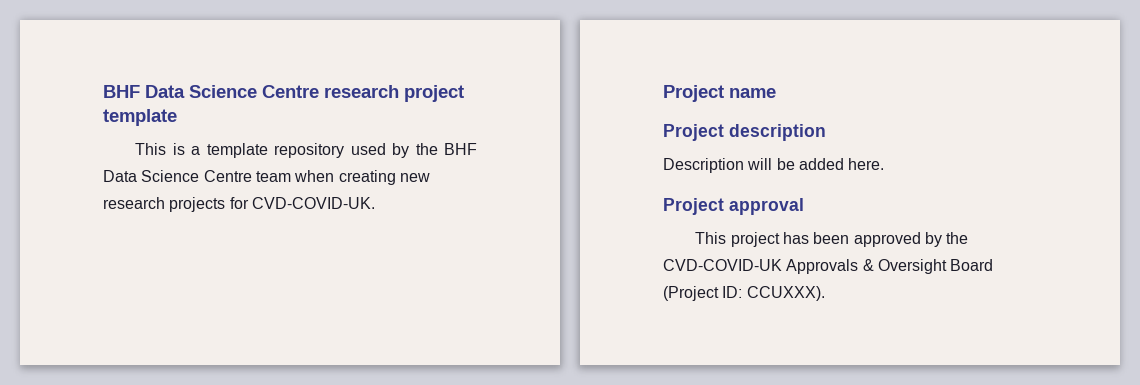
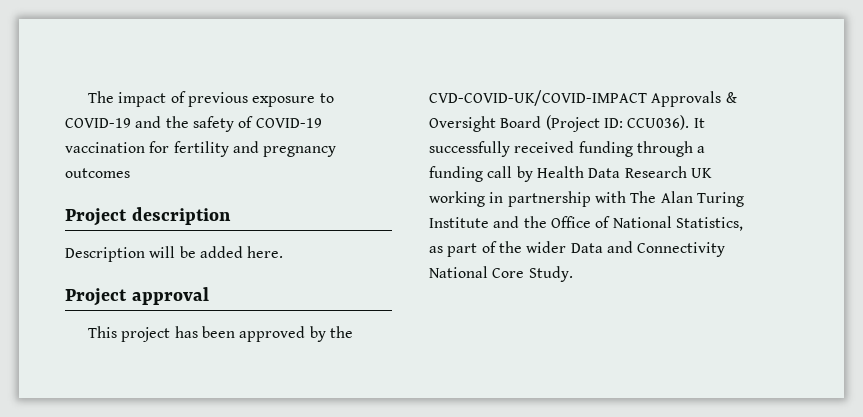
- BHF Data Science Centre research project template
- This is a template repository used by the BHF Data Science Centre team when creating new research projects for CVD-COVID-UK.
- Project name
+ The impact of previous exposure to COVID-19 and the safety of COVID-19 vaccination for fertility and pregnancy outcomes
- This project has been approved by the CVD-COVID-UK Approvals & Oversight Board (Project ID: CCUXXX).
+ This project has been approved by the CVD-COVID-UK/COVID-IMPACT Approvals & Oversight Board (Project ID: CCU036). It successfully received funding through a funding call by Health Data Research UK working in partnership with The Alan Turing Institute and the Office of National Statistics, as part of the wider Data and Connectivity National Core Study.

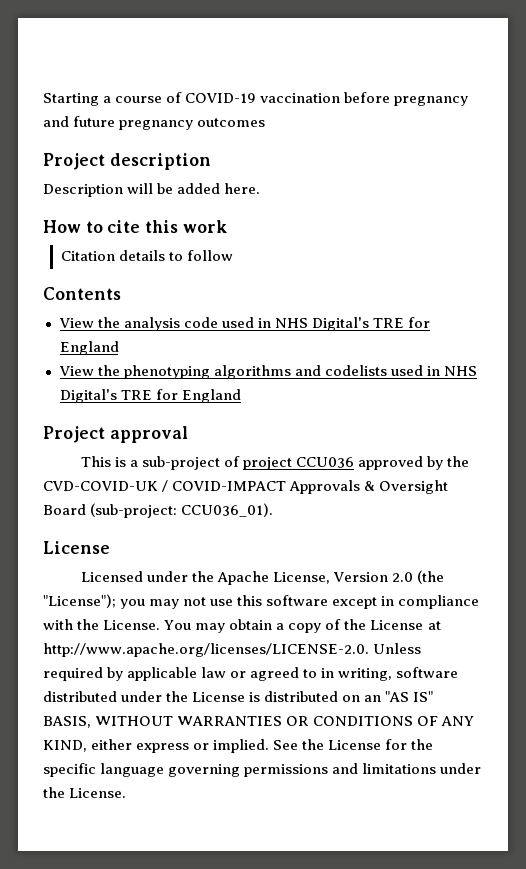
- The impact of previous exposure to COVID-19 and the safety of COVID-19 vaccination for fertility and pregnancy outcomes
+ Starting a course of COVID-19 vaccination before pregnancy and future pregnancy outcomes
+ How to cite this work
+ Citation details to follow
+ Contents
+ View the analysis code used in NHS Digital's TRE for England
+ View the phenotyping algorithms and codelists used in NHS Digital's TRE for England
  Project approval
- This project has been approved by the CVD-COVID-UK/COVID-IMPACT Approvals & Oversight Board (Project ID: CCU036). It successfully received funding through a funding call by Health Data Research UK working in partnership with The Alan Turing Institute and the Office of National Statistics, as part of the wider Data and Connectivity National Core Study.
+ This is a sub-project of project CCU036 approved by the CVD-COVID-UK / COVID-IMPACT Approvals & Oversight Board (sub-project: CCU036_01).
+ License
+ Licensed under the Apache License, Version 2.0 (the "License"); you may not use this software except in compliance with the License. You may obtain a copy of the License at http://www.apache.org/licenses/LICENSE-2.0. Unless required by applicable law or agreed to in writing, software distributed under the License is distributed on an "AS IS" BASIS, WITHOUT WARRANTIES OR CONDITIONS OF ANY KIND, either express or implied. See the License for the specific language governing permissions and limitations under the License.

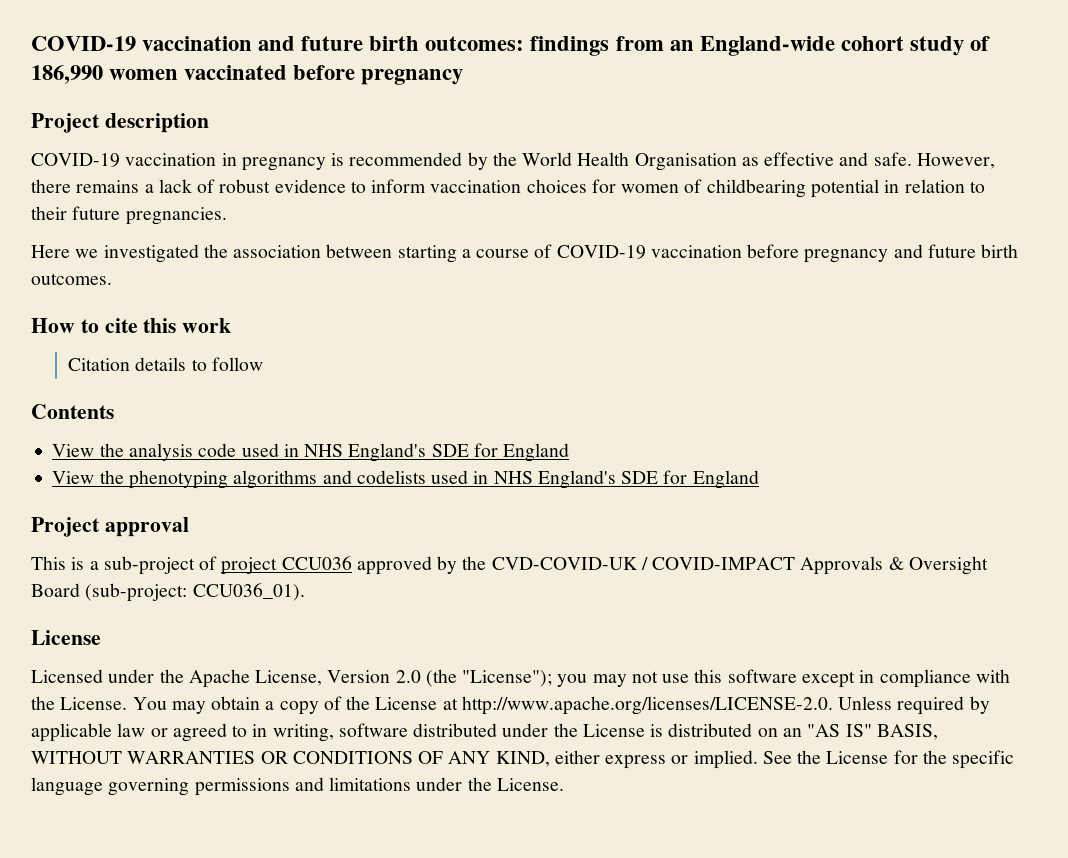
- Starting a course of COVID-19 vaccination before pregnancy and future pregnancy outcomes
+ COVID-19 vaccination and future birth outcomes: findings from an England-wide cohort study of 186,990 women vaccinated before pregnancy
  Project description
- Description will be added here.
+ COVID-19 vaccination in pregnancy is recommended by the World Health Organisation as effective and safe. However, there remains a lack of robust evidence to inform vaccination choices for women of childbearing potential in relation to their future pregnancies.
+ Here we investigated the association between starting a course of COVID-19 vaccination before pregnancy and future birth outcomes.
- View the analysis code used in NHS Digital's TRE for England
+ View the analysis code used in NHS England's SDE for England
- View the phenotyping algorithms and codelists used in NHS Digital's TRE for England
+ View the phenotyping algorithms and codelists used in NHS England's SDE for England

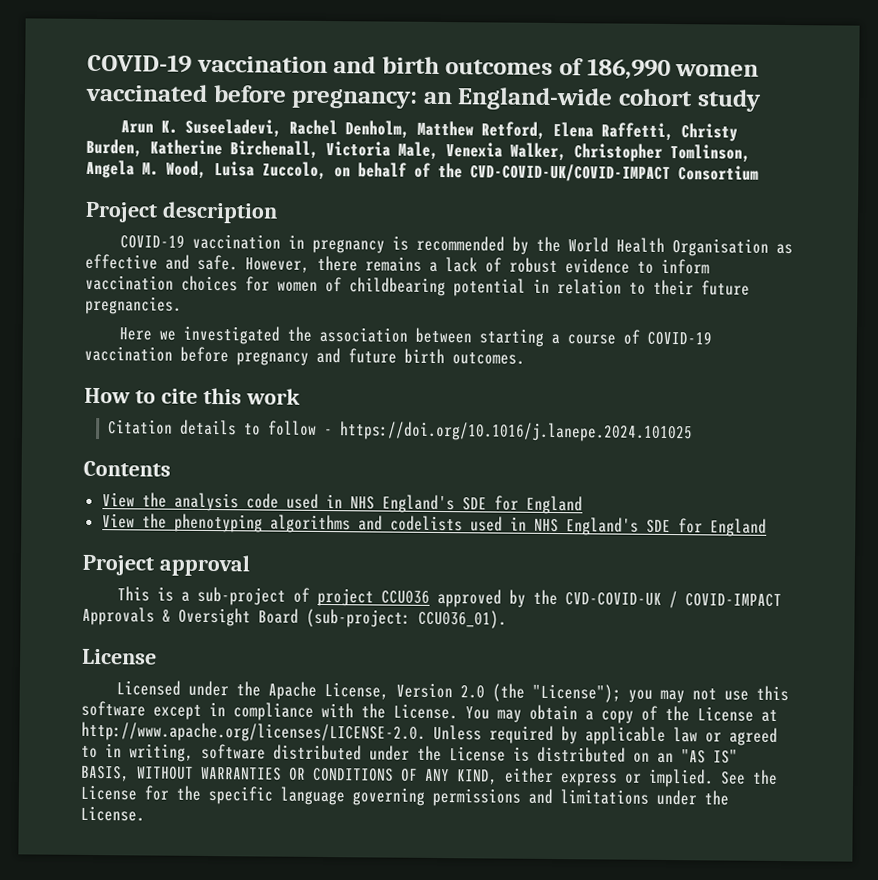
- COVID-19 vaccination and future birth outcomes: findings from an England-wide cohort study of 186,990 women vaccinated before pregnancy
+ COVID-19 vaccination and birth outcomes of 186,990 women vaccinated before pregnancy: an England-wide cohort study
+ Arun K. Suseeladevi, Rachel Denholm, Matthew Retford, Elena Raffetti, Christy Burden, Katherine Birchenall, Victoria Male, Venexia Walker, Christopher Tomlinson, Angela M. Wood, Luisa Zuccolo, on behalf of the CVD-COVID-UK/COVID-IMPACT Consortium
- Citation details to follow
+ Citation details to follow - https://doi.org/10.1016/j.lanepe.2024.101025

